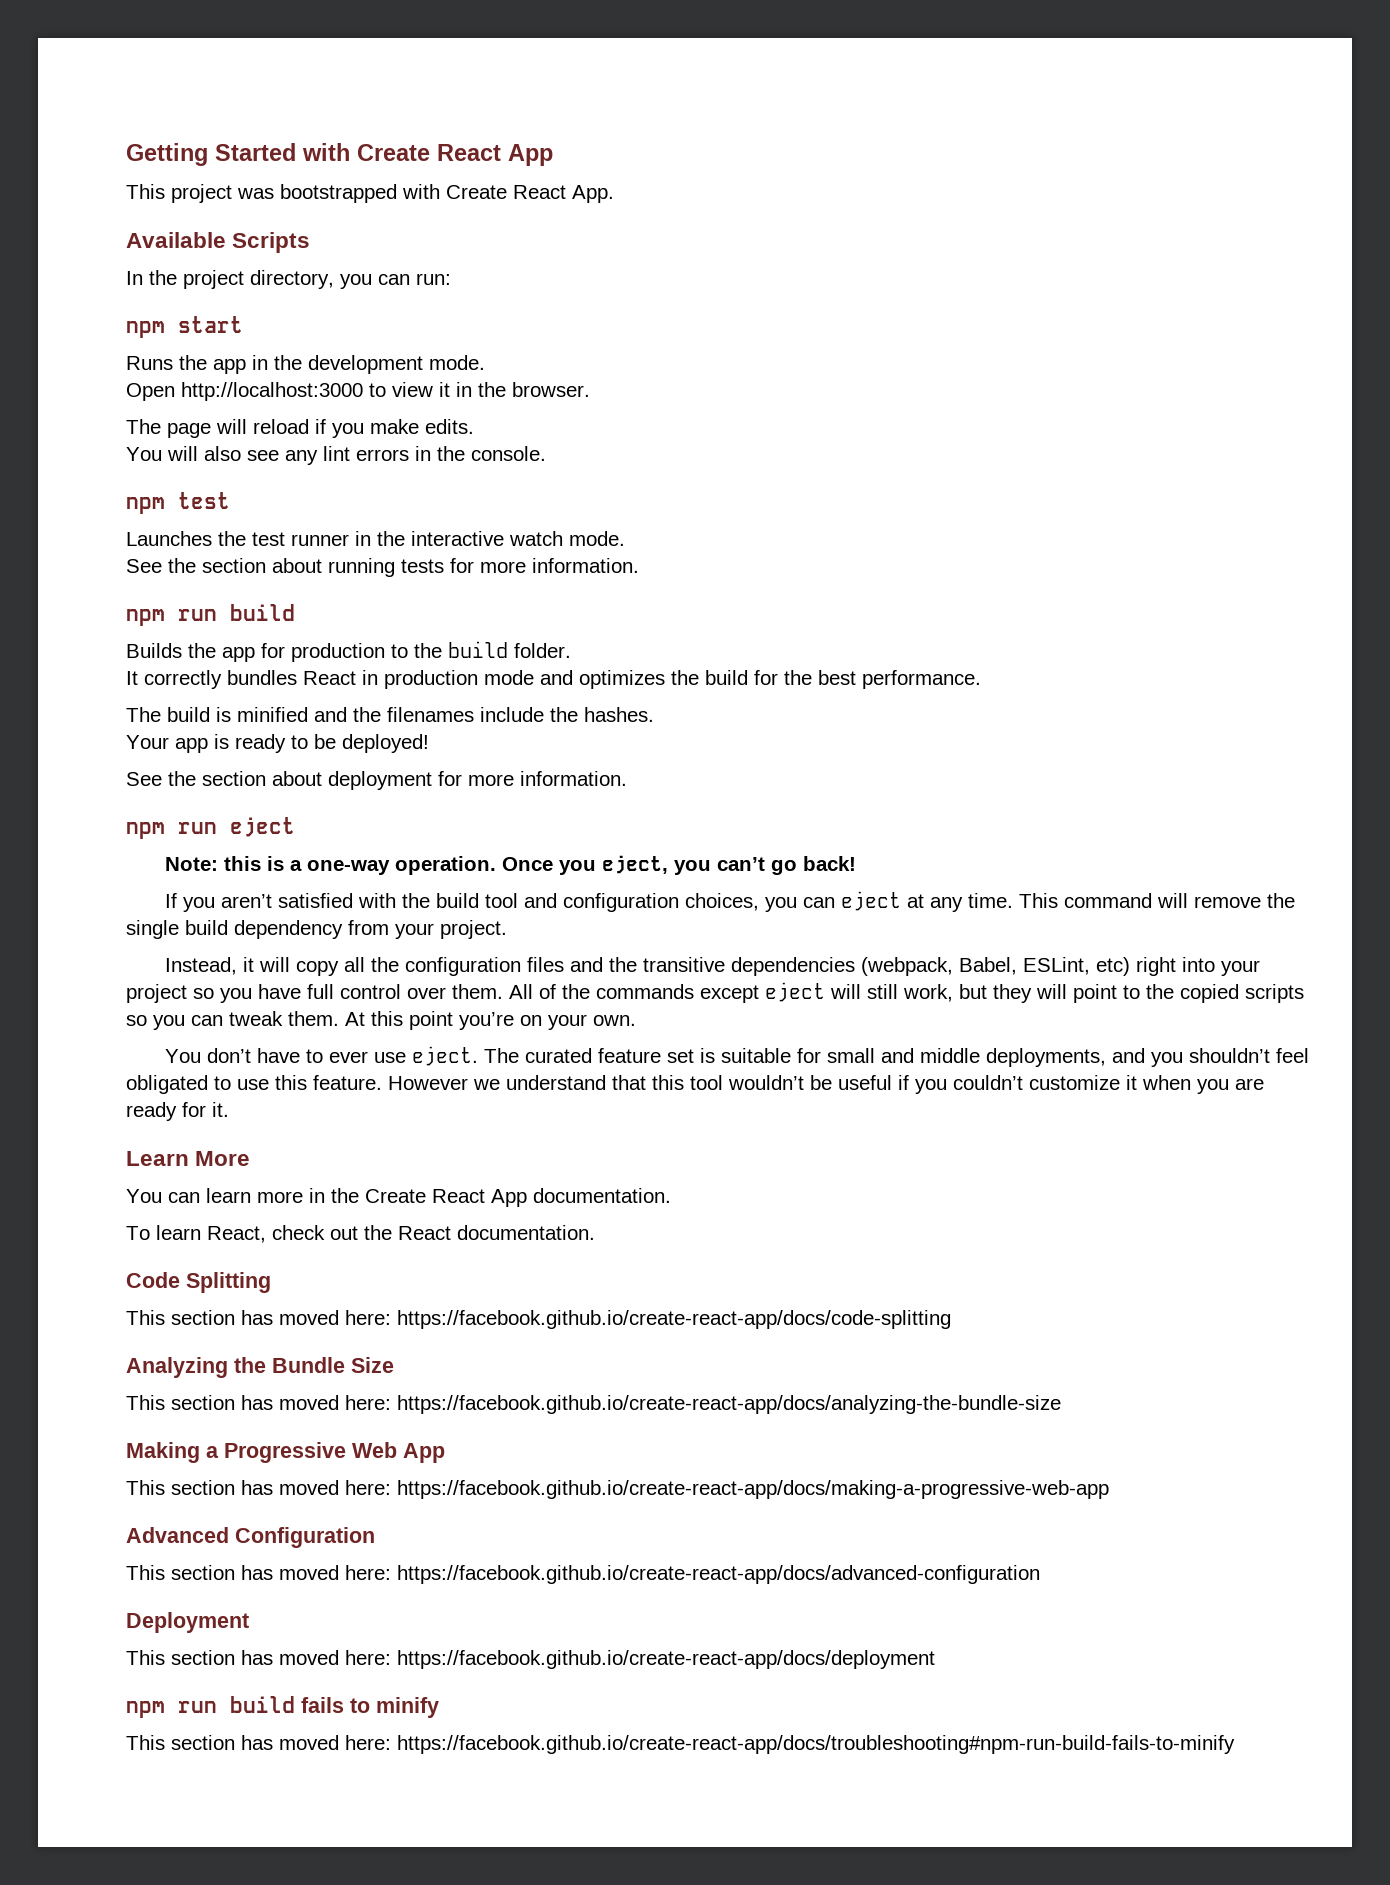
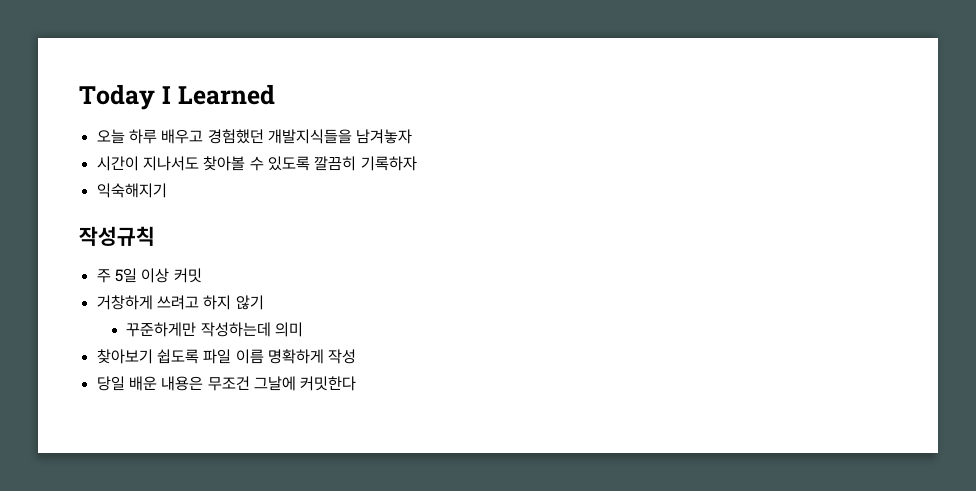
- Getting Started with Create React App
- This project was bootstrapped with Create React App.
- Available Scripts
- In the project directory, you can run:
- npm start
- Runs the app in the development mode.
- Open http://localhost:3000 to view it in the browser.
- The page will reload if you make edits.
- You will also see any lint errors in the console.
- npm test
- Launches the test runner in the interactive watch mode.
- See the section about running tests for more information.
- npm run build
- Builds the app for production to the build folder.
- It correctly bundles React in production mode and optimizes the build for the best performance.
- The build is minified and the filenames include the hashes.
- Your app is ready to be deployed!
- See the section about deployment for more information.
- npm run eject
- Note: this is a one-way operation. Once you eject, you can’t go back!
- If you aren’t satisfied with the build tool and configuration choices, you can eject at any time. This command will remove the single build dependency from your project.
- Instead, it will copy all the configuration files and the transitive dependencies (webpack, Babel, ESLint, etc) right into your project so you have full control over them. All of the commands except eject will still work, but they will point to the copied scripts so you can tweak them. At this point you’re on your own.
- You don’t have to ever use eject. The curated feature set is suitable for small and middle deployments, and you shouldn’t feel obligated to use this feature. However we understand that this tool wouldn’t be useful if you couldn’t customize it when you are ready for it.
- Learn More
- You can learn more in the Create React App documentation.
- To learn React, check out the React documentation.
- Code Splitting
- This section has moved here: https://facebook.github.io/create-react-app/docs/code-splitting
- Analyzing the Bundle Size
- This section has moved here: https://facebook.github.io/create-react-app/docs/analyzing-the-bundle-size
- Making a Progressive Web App
- This section has moved here: https://facebook.github.io/create-react-app/docs/making-a-progressive-web-app
- Advanced Configuration
- This section has moved here: https://facebook.github.io/create-react-app/docs/advanced-configuration
- Deployment
- This section has moved here: https://facebook.github.io/create-react-app/docs/deployment
- npm run build fails to minify
- This section has moved here: https://facebook.github.io/create-react-app/docs/troubleshooting#npm-run-build-fails-to-minify
+ Today I Learned
+ 오늘 하루 배우고 경험했던 개발지식들을 남겨놓자
+ 시간이 지나서도 찾아볼 수 있도록 깔끔히 기록하자
+ 익숙해지기
+ 작성규칙
+ 주 5일 이상 커밋
+ 거창하게 쓰려고 하지 않기
+ 꾸준하게만 작성하는데 의미
+ 찾아보기 쉽도록 파일 이름 명확하게 작성
+ 당일 배운 내용은 무조건 그날에 커밋한다

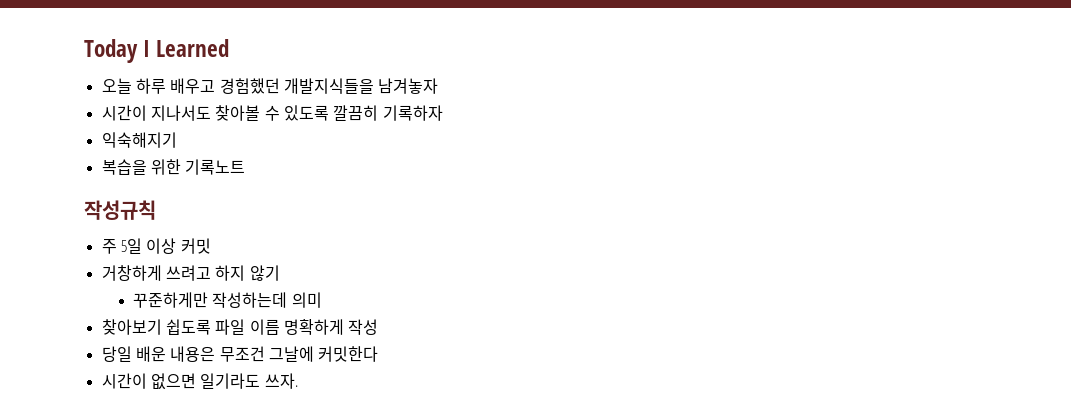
+ 복습을 위한 기록노트
+ 시간이 없으면 일기라도 쓰자.

